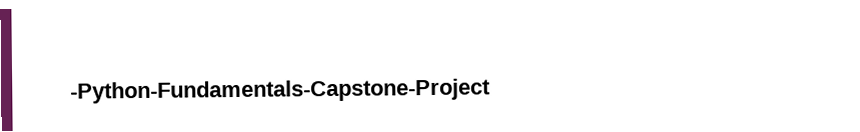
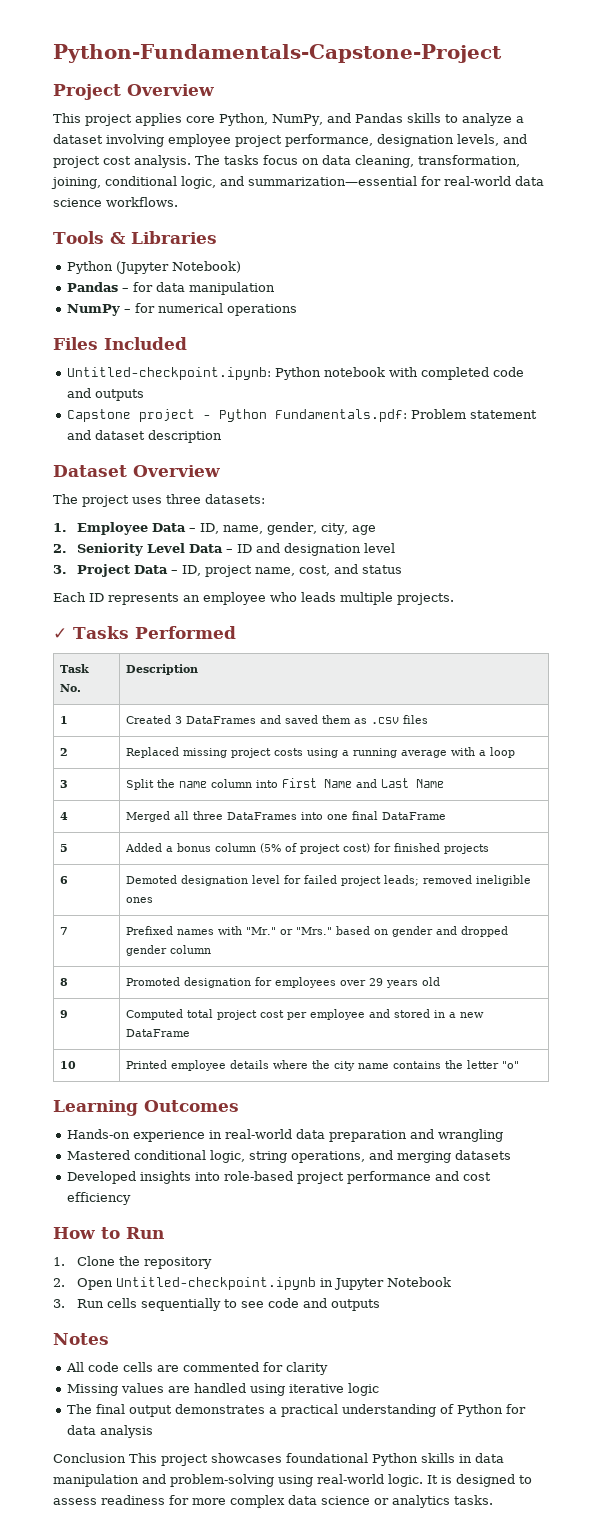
- -Python-Fundamentals-Capstone-Project
+ Python-Fundamentals-Capstone-Project
+ Project Overview
+ This project applies core Python, NumPy, and Pandas skills to analyze a dataset involving employee project performance, designation levels, and project cost analysis. The tasks focus on data cleaning, transformation, joining, conditional logic, and summarization—essential for real-world data science workflows.
+ Tools & Libraries
+ Python (Jupyter Notebook)
+ Pandas – for data manipulation
+ NumPy – for numerical operations
+ Files Included
+ Untitled-checkpoint.ipynb: Python notebook with completed code and outputs
+ Capstone project - Python Fundamentals.pdf: Problem statement and dataset description
+ Dataset Overview
+ The project uses three datasets:
+ 1. Employee Data – ID, name, gender, city, age
+ 2. Seniority Level Data – ID and designation level
+ 3. Project Data – ID, project name, cost, and status
+ Each ID represents an employee who leads multiple projects.
+ ✓ Tasks Performed
+ Task No. | Description
+ 1 | Created 3 DataFrames and saved them as .csv files
+ 2 | Replaced missing project costs using a running average with a loop
+ 3 | Split the name column into First Name and Last Name
+ 4 | Merged all three DataFrames into one final DataFrame
+ 5 | Added a bonus column (5% of project cost) for finished projects
+ 6 | Demoted designation level for failed project leads; removed ineligible ones
+ 7 | Prefixed names with "Mr." or "Mrs." based on gender and dropped gender column
+ 8 | Promoted designation for employees over 29 years old
+ 9 | Computed total project cost per employee and stored in a new DataFrame
+ 10 | Printed employee details where the city name contains the letter "o"
+ Learning Outcomes
+ Hands-on experience in real-world data preparation and wrangling
+ Mastered conditional logic, string operations, and merging datasets
+ Developed insights into role-based project performance and cost efficiency
+ How to Run
+ 1. Clone the repository
+ 2. Open Untitled-checkpoint.ipynb in Jupyter Notebook
+ 3. Run cells sequentially to see code and outputs
+ Notes
+ All code cells are commented for clarity
+ Missing values are handled using iterative logic
+ The final output demonstrates a practical understanding of Python for data analysis
+ Conclusion This project showcases foundational Python skills in data manipulation and problem-solving using real-world logic. It is designed to assess readiness for more complex data science or analytics tasks.

